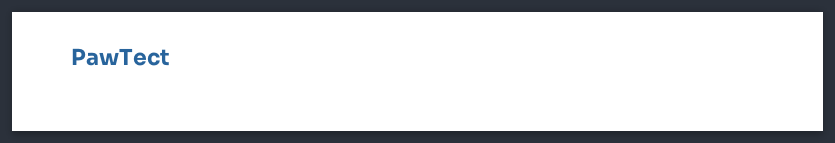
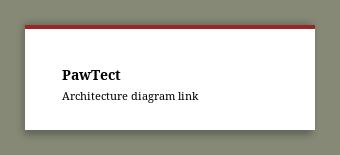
+ Architecture diagram link

